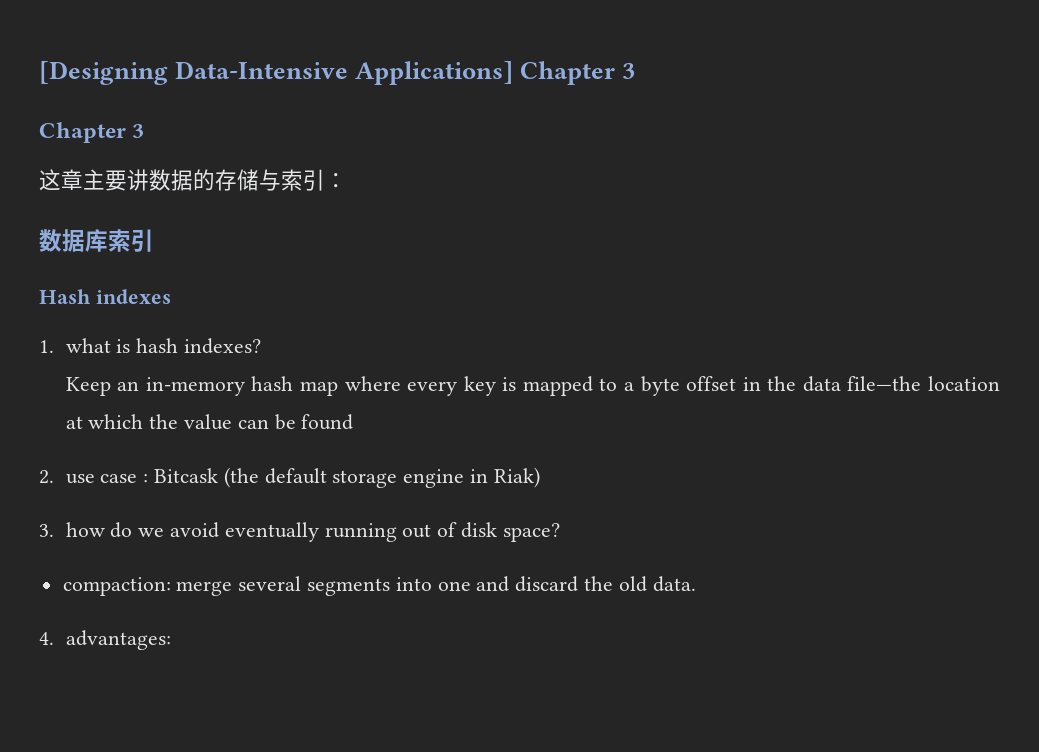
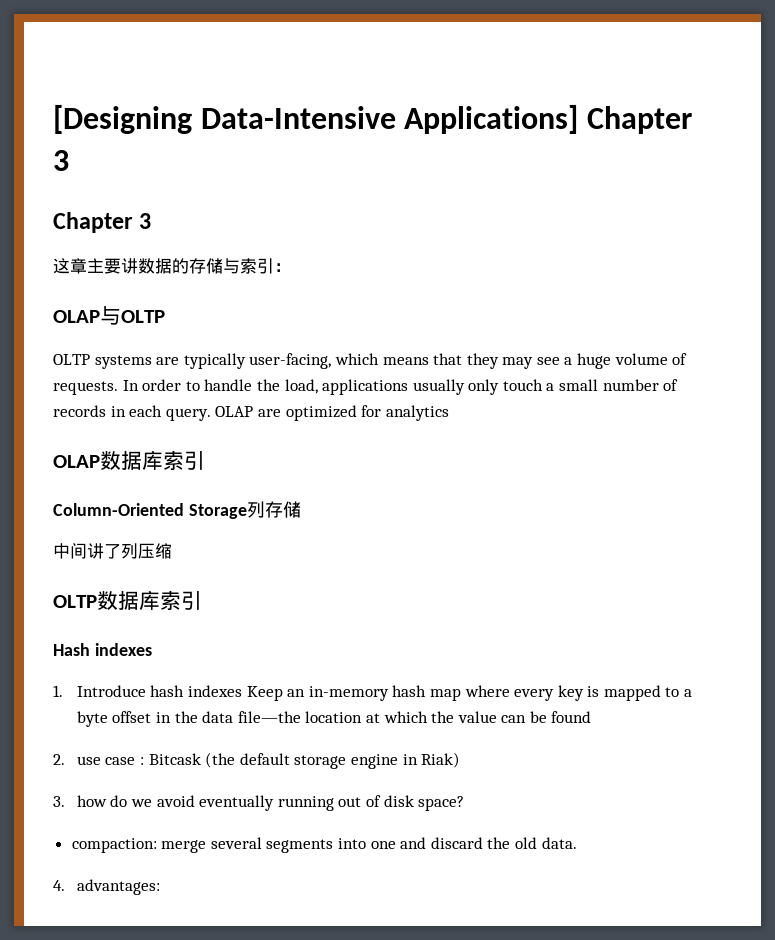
- 数据库索引
+ OLAP与OLTP
+ OLTP systems are typically user-facing, which means that they may see a huge volume of requests. In order to handle the load, applications usually only touch a small number of records in each query. OLAP are optimized for analytics
+ OLAP数据库索引
+ Column-Oriented Storage列存储
+ 中间讲了列压缩
+ OLTP数据库索引
- 1. what is hash indexes?
- Keep an in-memory hash map where every key is mapped to a byte offset in the data file—the location at which the value can be found
+ 1. Introduce hash indexes Keep an in-memory hash map where every key is mapped to a byte offset in the data file—the location at which the value can be found

